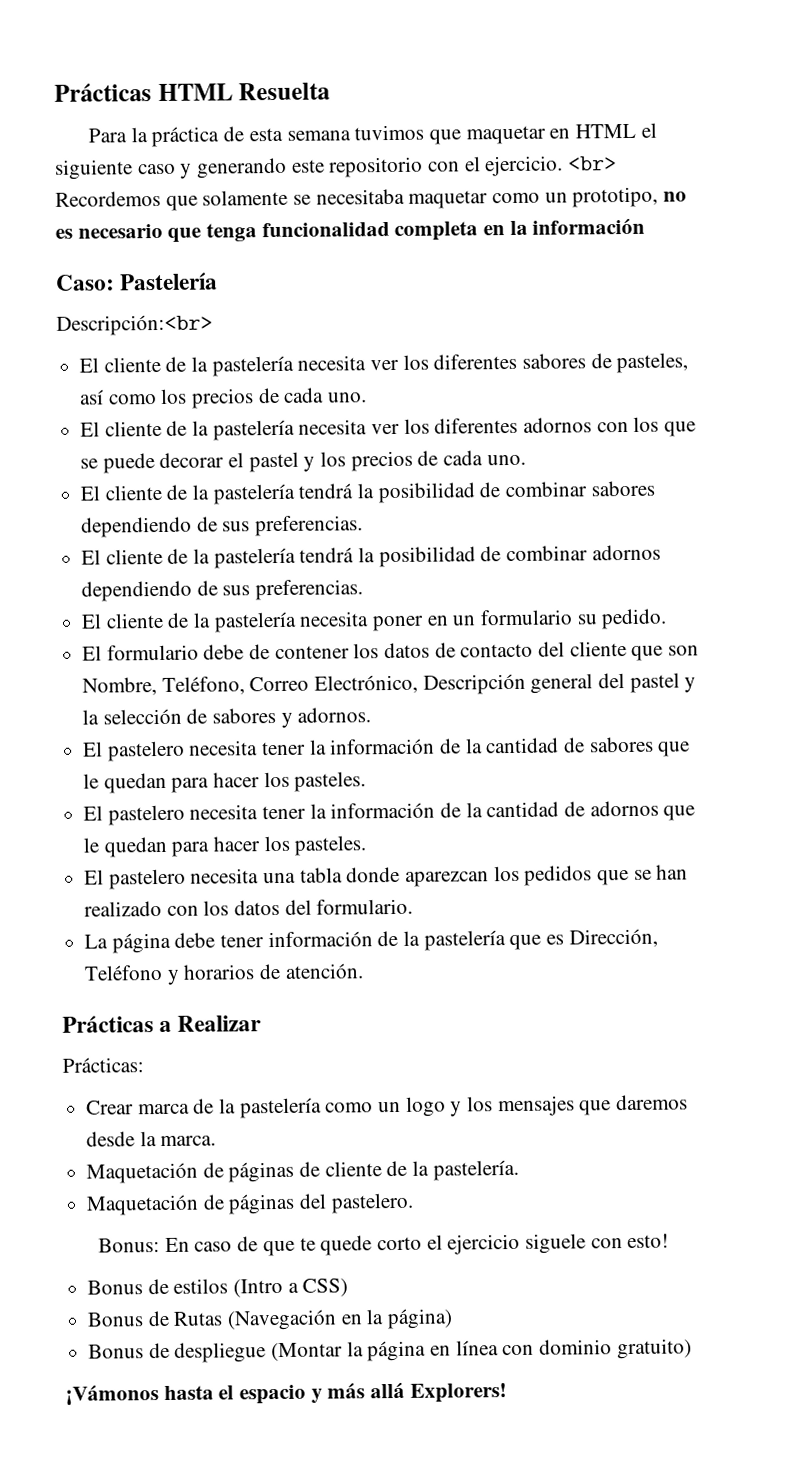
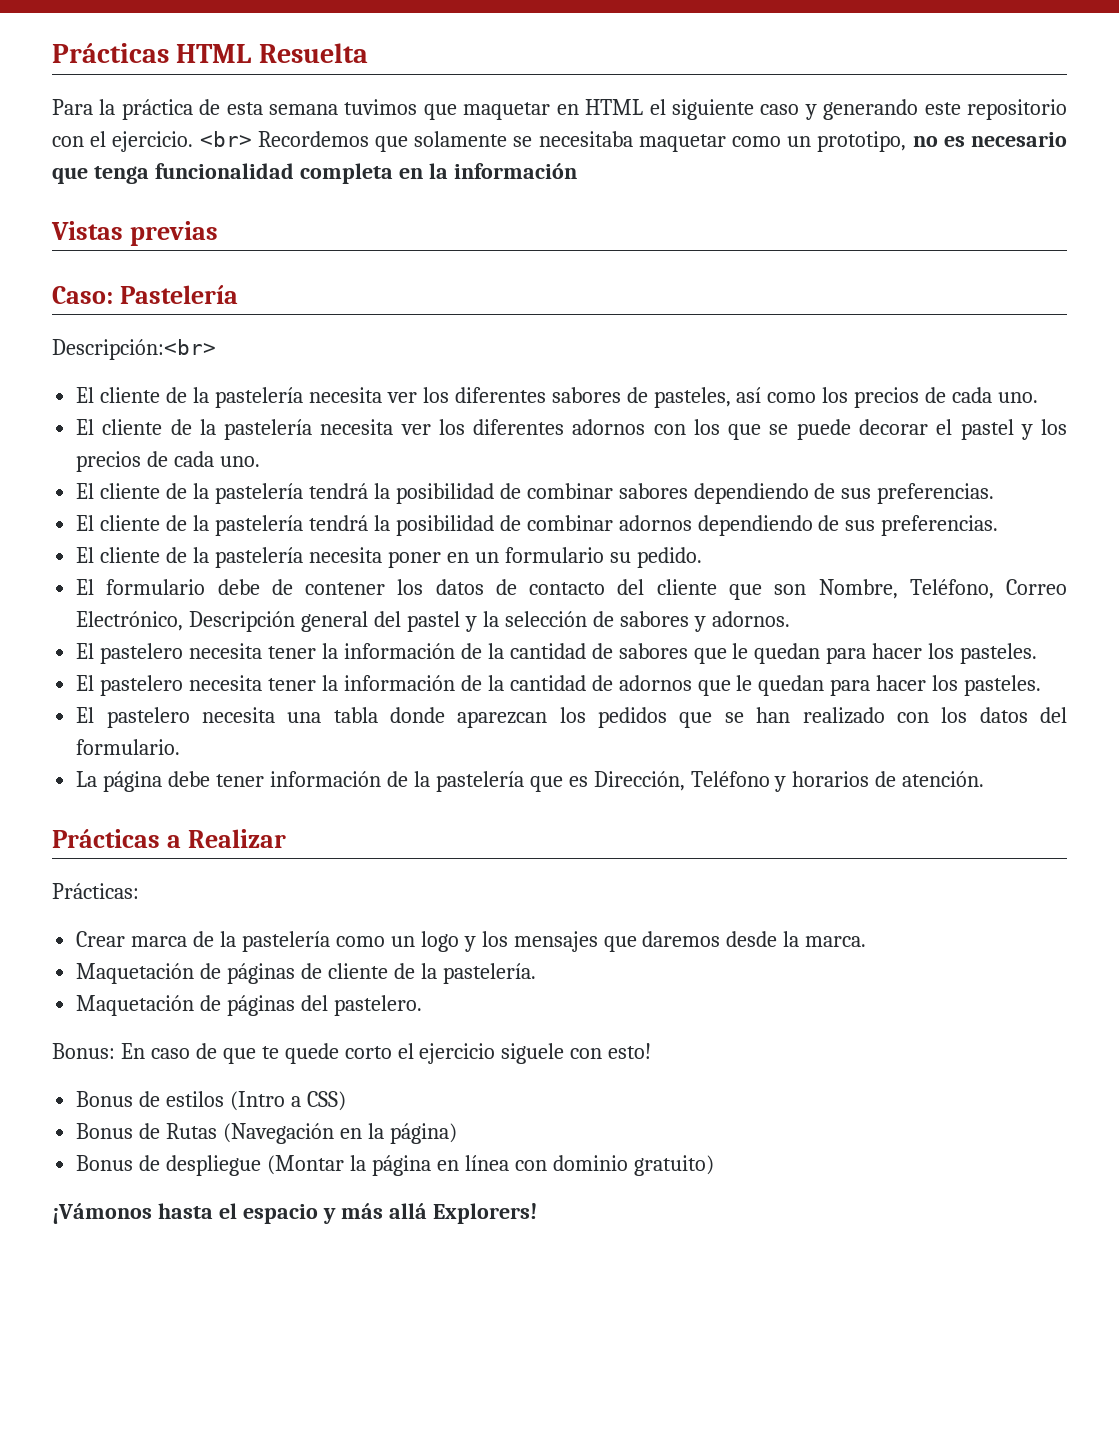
+ Vistas previas

